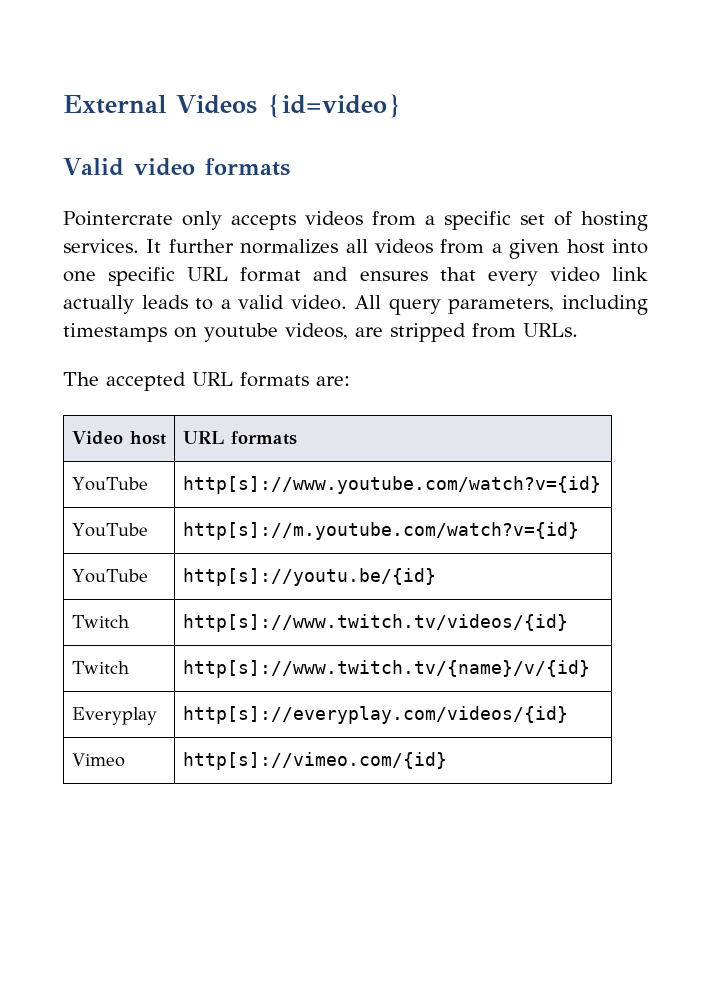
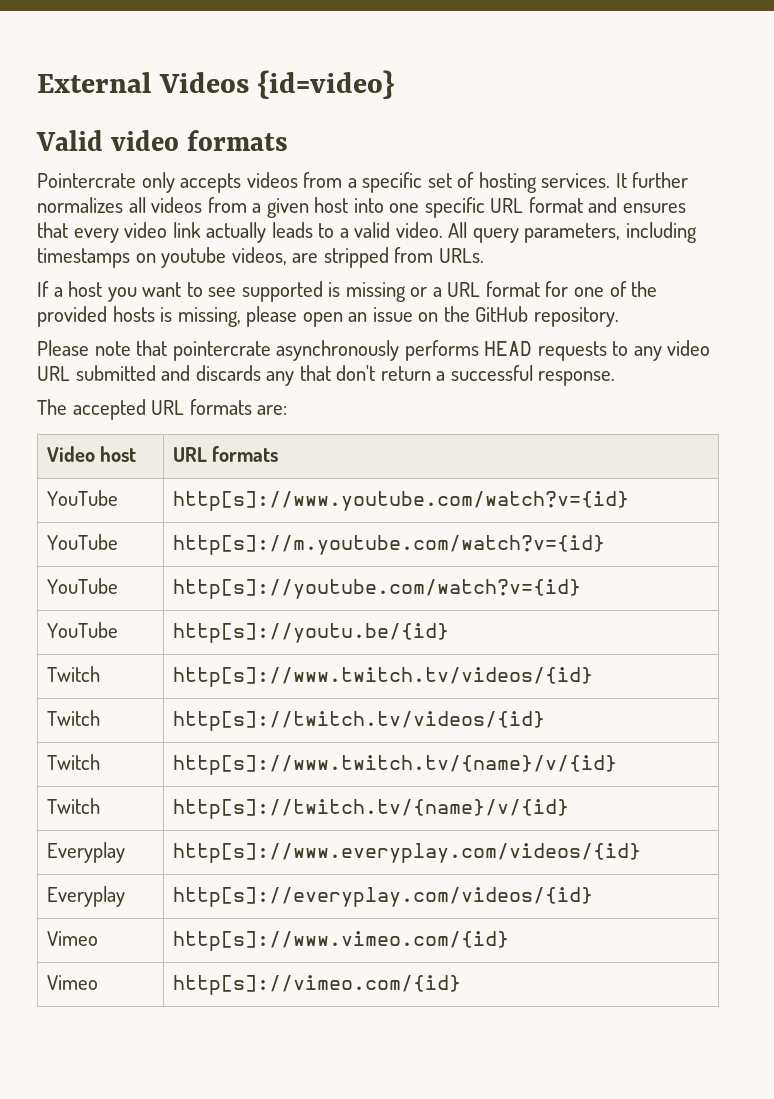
+ If a host you want to see supported is missing or a URL format for one of the provided hosts is missing, please open an issue on the GitHub repository.
+ Please note that pointercrate asynchronously performs HEAD requests to any video URL submitted and discards any that don't return a successful response.
+ YouTube | http[s]://youtube.com/watch?v={id}
+ Twitch | http[s]://twitch.tv/videos/{id}
+ Twitch | http[s]://twitch.tv/{name}/v/{id}
+ Everyplay | http[s]://www.everyplay.com/videos/{id}
+ Vimeo | http[s]://www.vimeo.com/{id}

